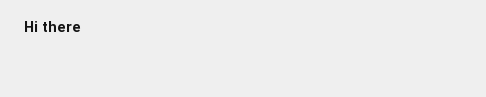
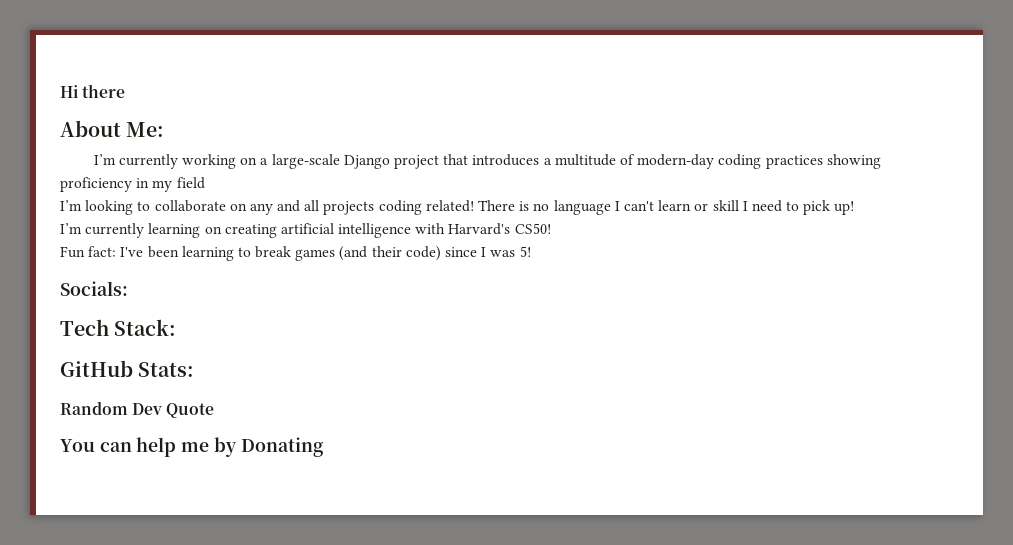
+ About Me:
+ I’m currently working on a large-scale Django project that introduces a multitude of modern-day coding practices showing proficiency in my field
+ I’m looking to collaborate on any and all projects coding related! There is no language I can't learn or skill I need to pick up!
+ I’m currently learning on creating artificial intelligence with Harvard's CS50!
+ Fun fact: I've been learning to break games (and their code) since I was 5!
+ Socials:
+ Tech Stack:
+ GitHub Stats:
+ Random Dev Quote
+ You can help me by Donating

